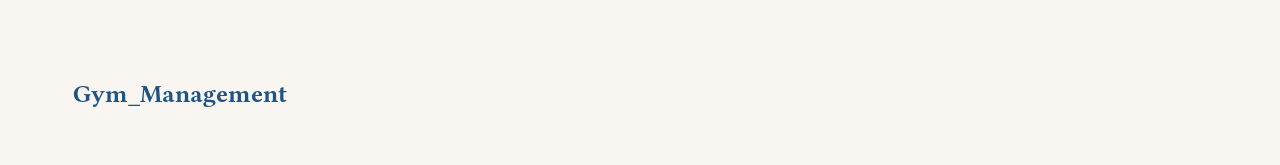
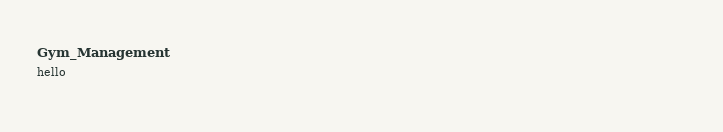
+ hello

